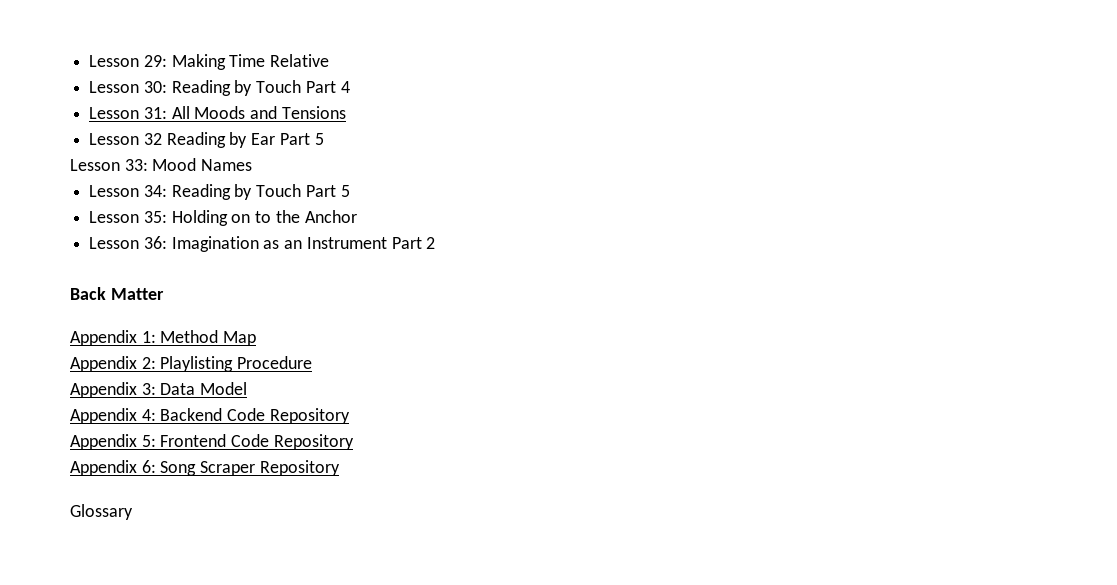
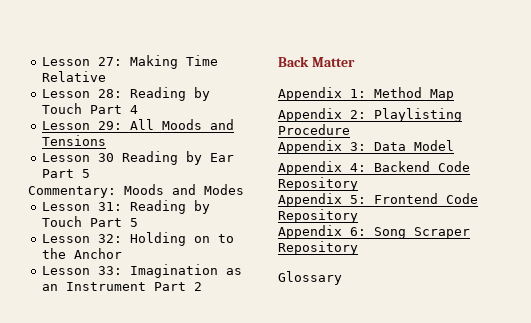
- Lesson 29: Making Time Relative
+ Lesson 27: Making Time Relative
- Lesson 30: Reading by Touch Part 4
+ Lesson 28: Reading by Touch Part 4
- Lesson 31: All Moods and Tensions
+ Lesson 29: All Moods and Tensions
- Lesson 32 Reading by Ear Part 5
+ Lesson 30 Reading by Ear Part 5
- Lesson 33: Mood Names
- Lesson 34: Reading by Touch Part 5
+ Commentary: Moods and Modes
+ Lesson 31: Reading by Touch Part 5
- Lesson 35: Holding on to the Anchor
+ Lesson 32: Holding on to the Anchor
- Lesson 36: Imagination as an Instrument Part 2
+ Lesson 33: Imagination as an Instrument Part 2

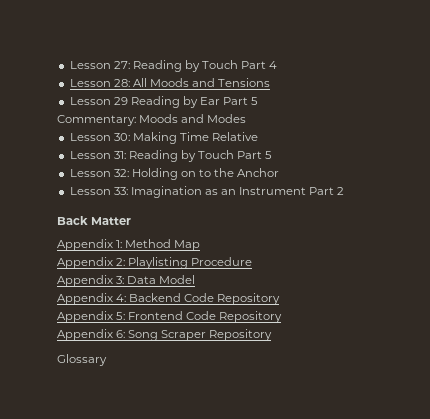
- Lesson 27: Making Time Relative
- Lesson 28: Reading by Touch Part 4
+ Lesson 27: Reading by Touch Part 4
- Lesson 29: All Moods and Tensions
+ Lesson 28: All Moods and Tensions
- Lesson 30 Reading by Ear Part 5
+ Lesson 29 Reading by Ear Part 5
+ Lesson 30: Making Time Relative

